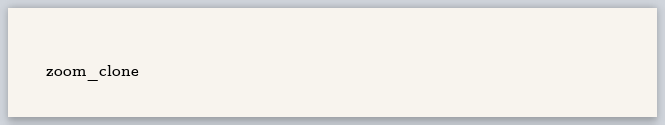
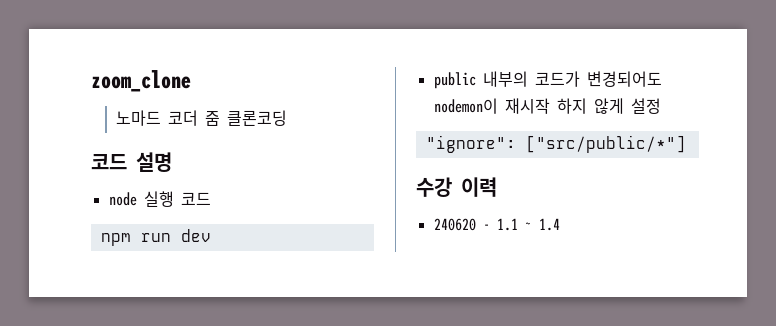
+ 노마드 코더 줌 클론코딩
+ 코드 설명
+ node 실행 코드
+ npm run dev
+ public 내부의 코드가 변경되어도 nodemon이 재시작 하지 않게 설정
+ "ignore": ["src/public/*"]
+ 수강 이력
+ 240620 - 1.1 ~ 1.4

